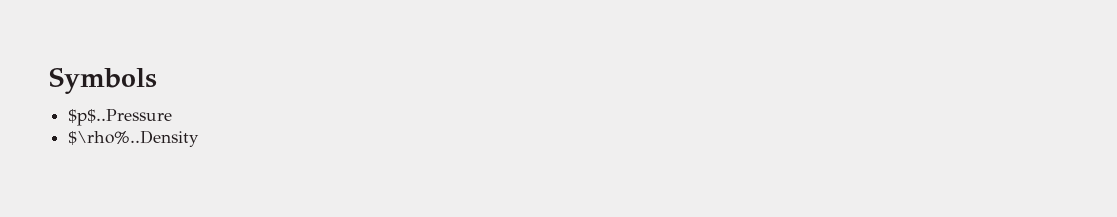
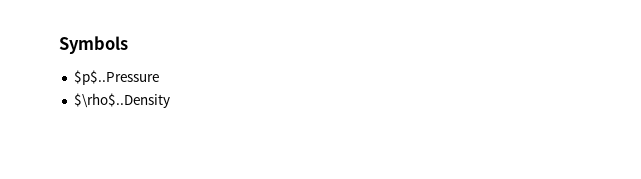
- $\rho%..Density
+ $\rho$..Density

